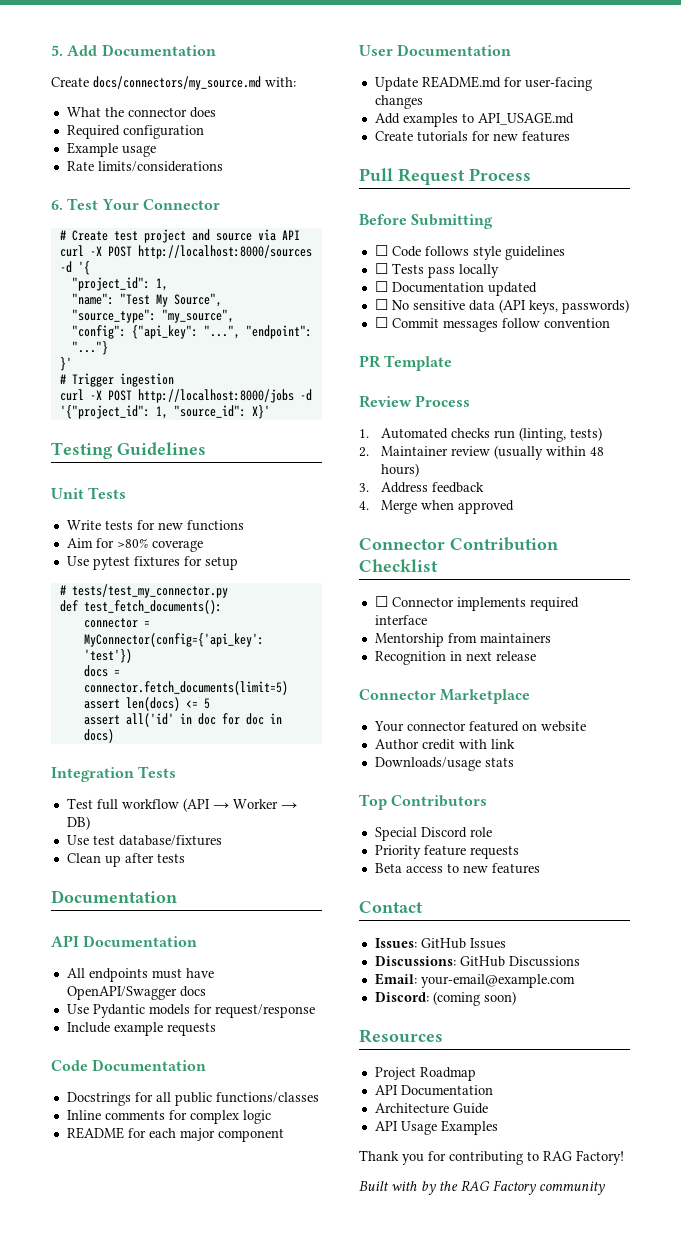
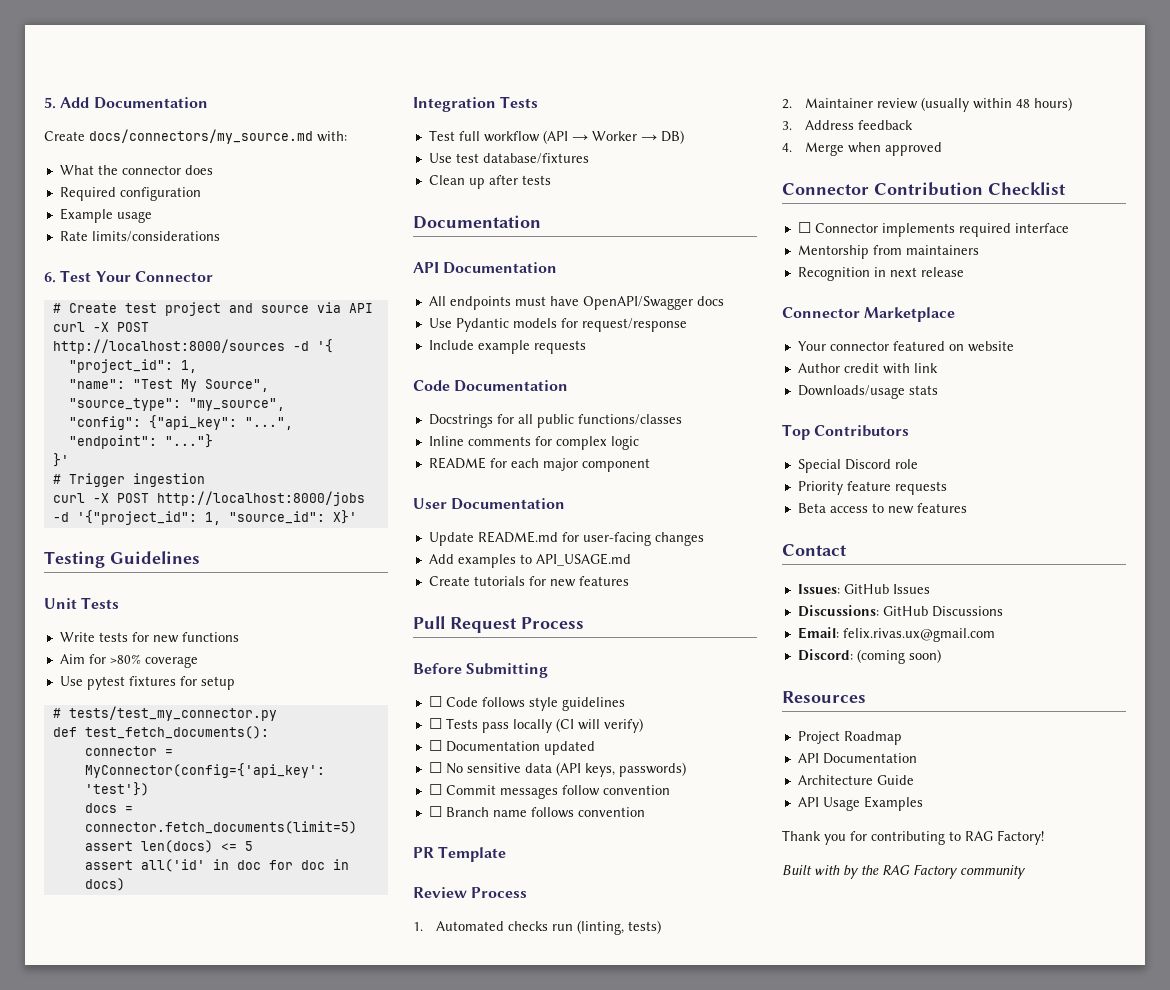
- ☐ Tests pass locally
+ ☐ Tests pass locally (CI will verify)
+ ☐ Branch name follows convention
- Email: your-email@example.com
+ Email: felix.rivas.ux@gmail.com

